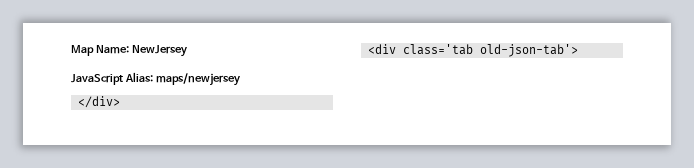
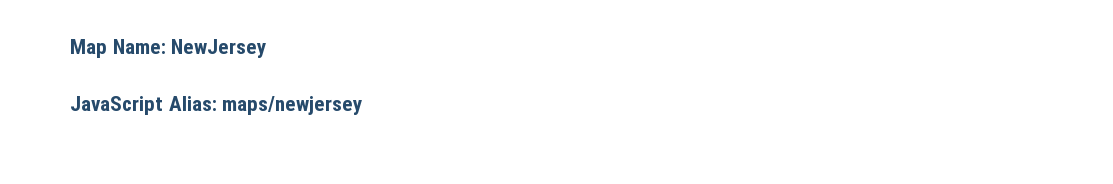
- </div>
- <div class='tab old-json-tab'>

